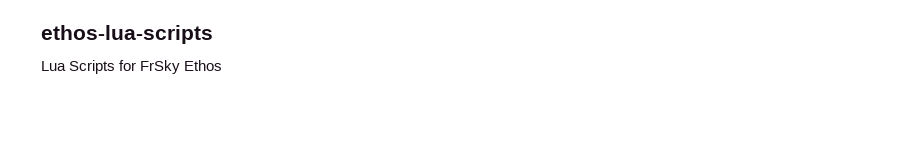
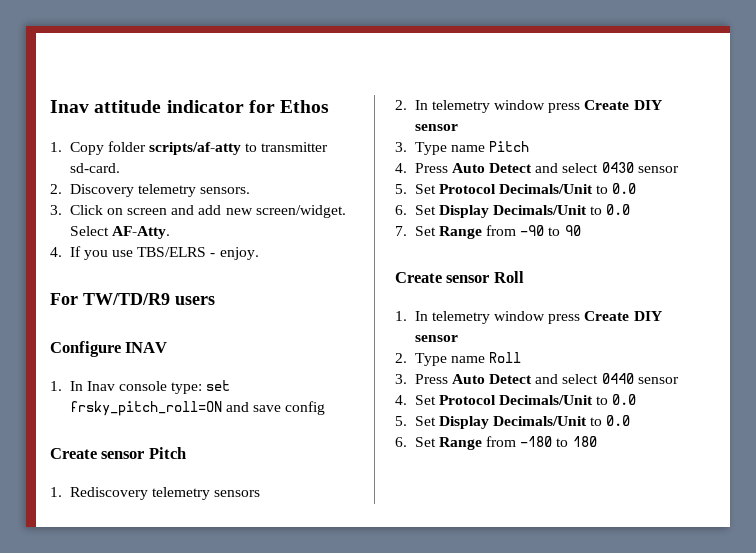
- ethos-lua-scripts
- Lua Scripts for FrSky Ethos
+ Inav attitude indicator for Ethos
+ 1. Copy folder scripts/af-atty to transmitter sd-card.
+ 2. Discovery telemetry sensors.
+ 3. Click on screen and add new screen/widget. Select AF-Atty.
+ 4. If you use TBS/ELRS - enjoy.
+ For TW/TD/R9 users
+ Configure INAV
+ 1. In Inav console type: set frsky_pitch_roll=ON and save config
+ Create sensor Pitch
+ 1. Rediscovery telemetry sensors
+ 2. In telemetry window press Create DIY sensor
+ 3. Type name Pitch
+ 4. Press Auto Detect and select 0430 sensor
+ 5. Set Protocol Decimals/Unit to 0.0
+ 6. Set Display Decimals/Unit to 0.0
+ 7. Set Range from -90 to 90
+ Create sensor Roll
+ 1. In telemetry window press Create DIY sensor
+ 2. Type name Roll
+ 3. Press Auto Detect and select 0440 sensor
+ 4. Set Protocol Decimals/Unit to 0.0
+ 5. Set Display Decimals/Unit to 0.0
+ 6. Set Range from -180 to 180

